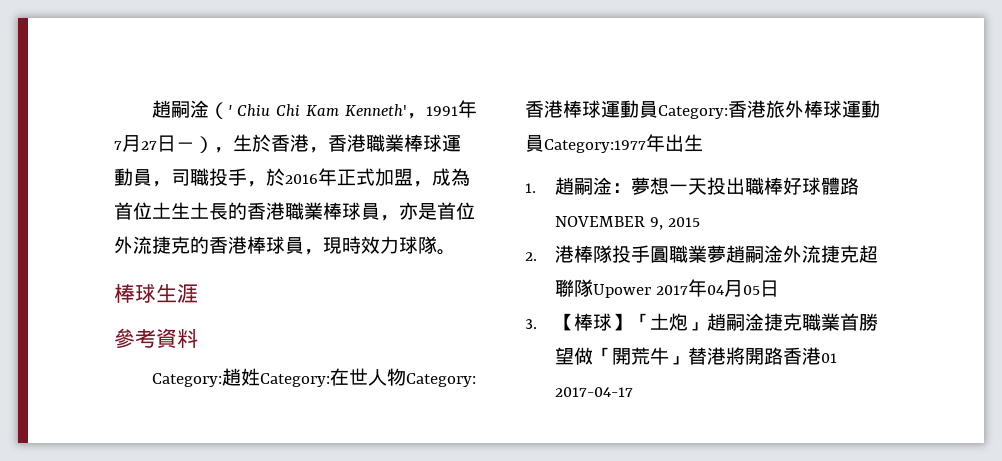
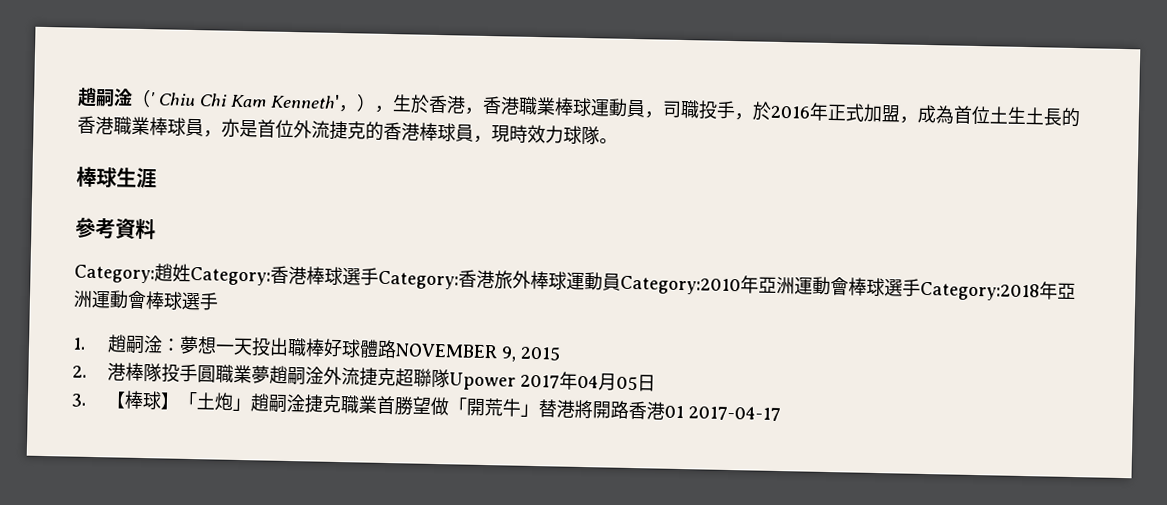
- 趙嗣淦（' Chiu Chi Kam Kenneth'，1991年7月27日－），生於香港，香港職業棒球運動員，司職投手，於2016年正式加盟，成為首位土生土長的香港職業棒球員，亦是首位外流捷克的香港棒球員，現時效力球隊。
+ 趙嗣淦（' Chiu Chi Kam Kenneth'，），生於香港，香港職業棒球運動員，司職投手，於2016年正式加盟，成為首位土生土長的香港職業棒球員，亦是首位外流捷克的香港棒球員，現時效力球隊。
- Category:趙姓Category:在世人物Category:香港棒球運動員Category:香港旅外棒球運動員Category:1977年出生
+ Category:趙姓Category:香港棒球選手Category:香港旅外棒球運動員Category:2010年亞洲運動會棒球選手Category:2018年亞洲運動會棒球選手

